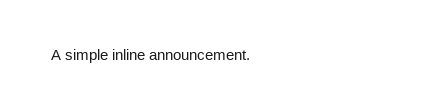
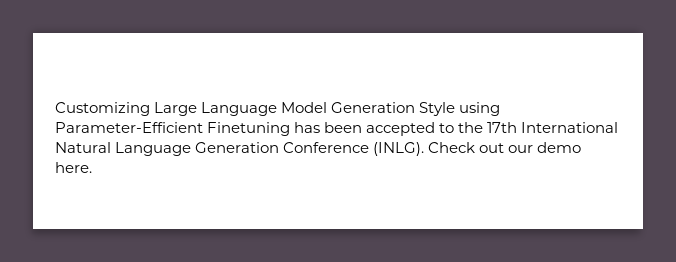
- A simple inline announcement.
+ Customizing Large Language Model Generation Style using Parameter-Efficient Finetuning has been accepted to the 17th International Natural Language Generation Conference (INLG). Check out our demo here.

